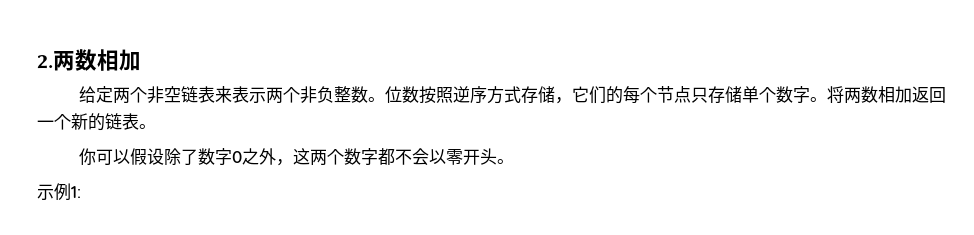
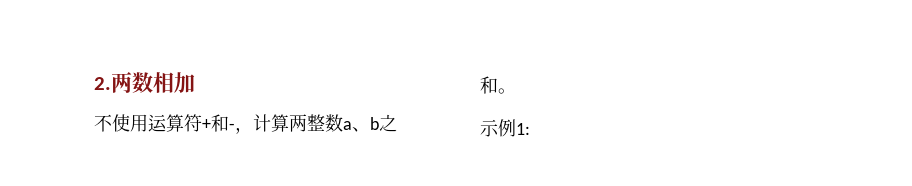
- 给定两个非空链表来表示两个非负整数。位数按照逆序方式存储，它们的每个节点只存储单个数字。将两数相加返回一个新的链表。
- 你可以假设除了数字0之外，这两个数字都不会以零开头。
+ 不使用运算符+和-，计算两整数a、b之和。

